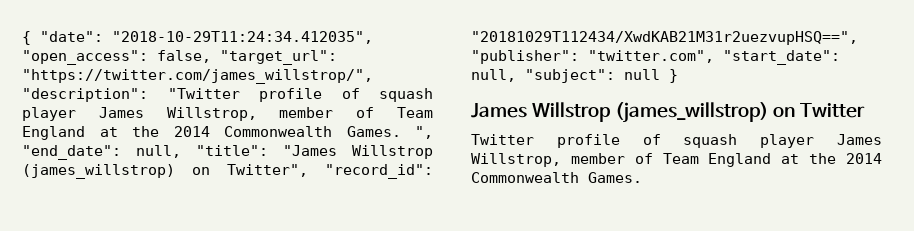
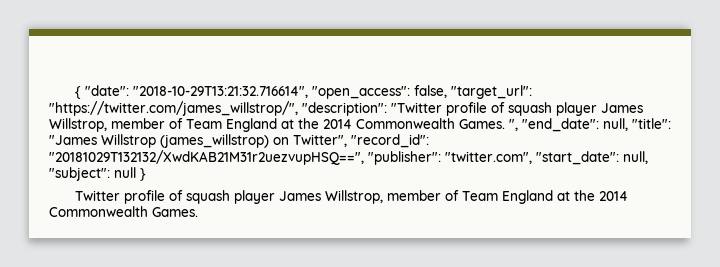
- { "date": "2018-10-29T11:24:34.412035", "open_access": false, "target_url": "https://twitter.com/james_willstrop/", "description": "Twitter profile of squash player James Willstrop, member of Team England at the 2014 Commonwealth Games.
+ { "date": "2018-10-29T13:21:32.716614", "open_access": false, "target_url": "https://twitter.com/james_willstrop/", "description": "Twitter profile of squash player James Willstrop, member of Team England at the 2014 Commonwealth Games.
- ", "end_date": null, "title": "James Willstrop (james_willstrop) on Twitter", "record_id": "20181029T112434/XwdKAB21M31r2uezvupHSQ==", "publisher": "twitter.com", "start_date": null, "subject": null }
+ ", "end_date": null, "title": "James Willstrop (james_willstrop) on Twitter", "record_id": "20181029T132132/XwdKAB21M31r2uezvupHSQ==", "publisher": "twitter.com", "start_date": null, "subject": null }
- James Willstrop (james_willstrop) on Twitter

